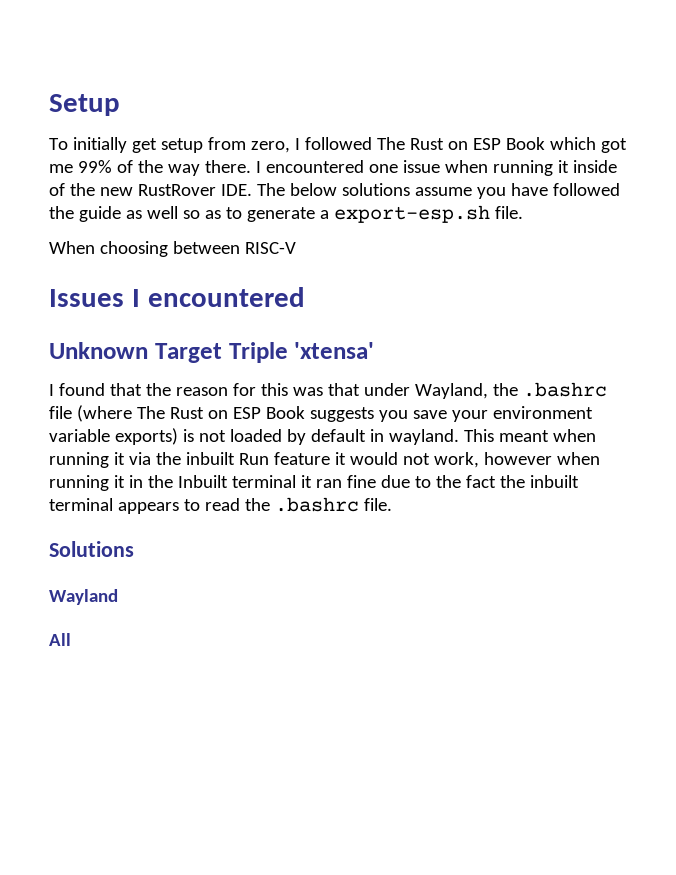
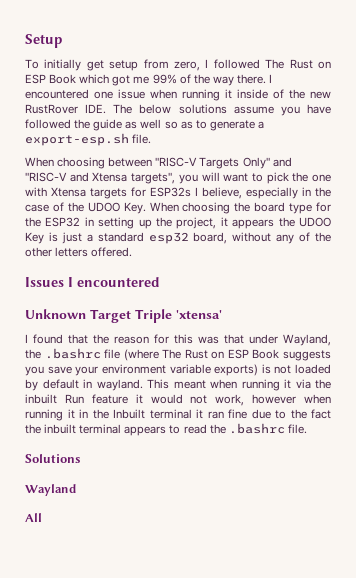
- When choosing between RISC-V
+ When choosing between "RISC-V Targets Only" and "RISC-V and Xtensa targets", you will want to pick the one with Xtensa targets for ESP32s I believe, especially in the case of the UDOO Key. When choosing the board type for the ESP32 in setting up the project, it appears the UDOO Key is just a standard esp32 board, without any of the other letters offered.

